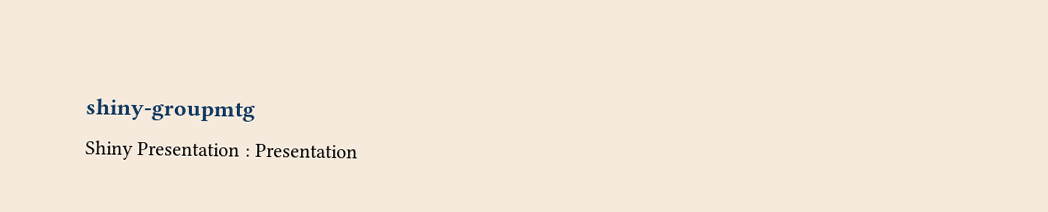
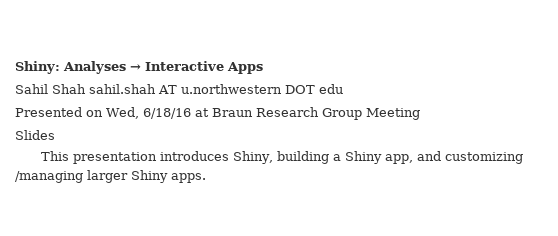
- shiny-groupmtg
- Shiny Presentation : Presentation
+ Shiny: Analyses → Interactive Apps
+ Sahil Shah sahil.shah AT u.northwestern DOT edu
+ Presented on Wed, 6/18/16 at Braun Research Group Meeting
+ Slides
+ This presentation introduces Shiny, building a Shiny app, and customizing /managing larger Shiny apps.

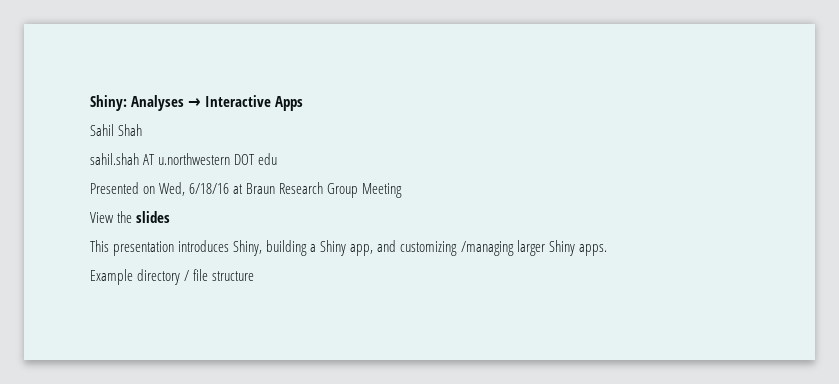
- Sahil Shah sahil.shah AT u.northwestern DOT edu
+ Sahil Shah
+ sahil.shah AT u.northwestern DOT edu
- Slides
+ View the slides
+ Example directory / file structure

